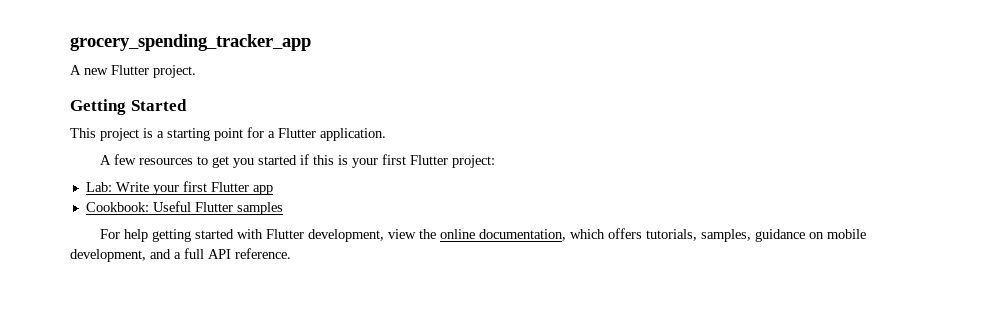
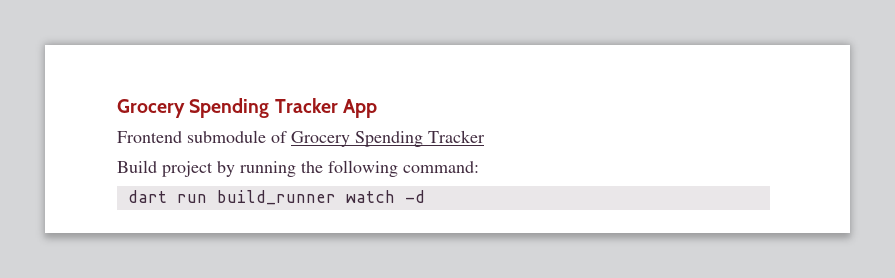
- grocery_spending_tracker_app
- A new Flutter project.
- Getting Started
- This project is a starting point for a Flutter application.
- A few resources to get you started if this is your first Flutter project:
- Lab: Write your first Flutter app
- Cookbook: Useful Flutter samples
- For help getting started with Flutter development, view the online documentation, which offers tutorials, samples, guidance on mobile development, and a full API reference.
+ Grocery Spending Tracker App
+ Frontend submodule of Grocery Spending Tracker
+ Build project by running the following command:
+ dart run build_runner watch -d

